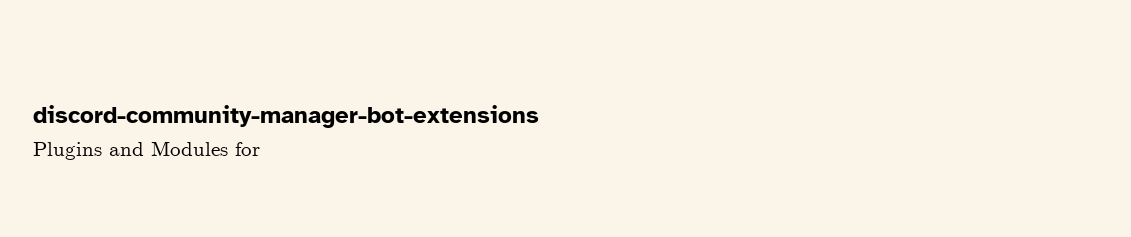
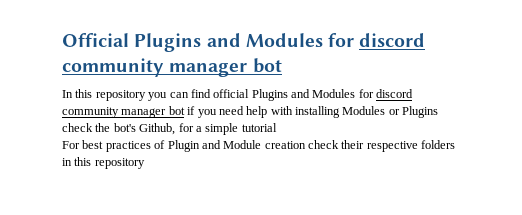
- discord-community-manager-bot-extensions
- Plugins and Modules for
+ Official Plugins and Modules for discord community manager bot
+ In this repository you can find official Plugins and Modules for discord community manager bot if you need help with installing Modules or Plugins check the bot's Github, for a simple tutorial
+ For best practices of Plugin and Module creation check their respective folders in this repository

